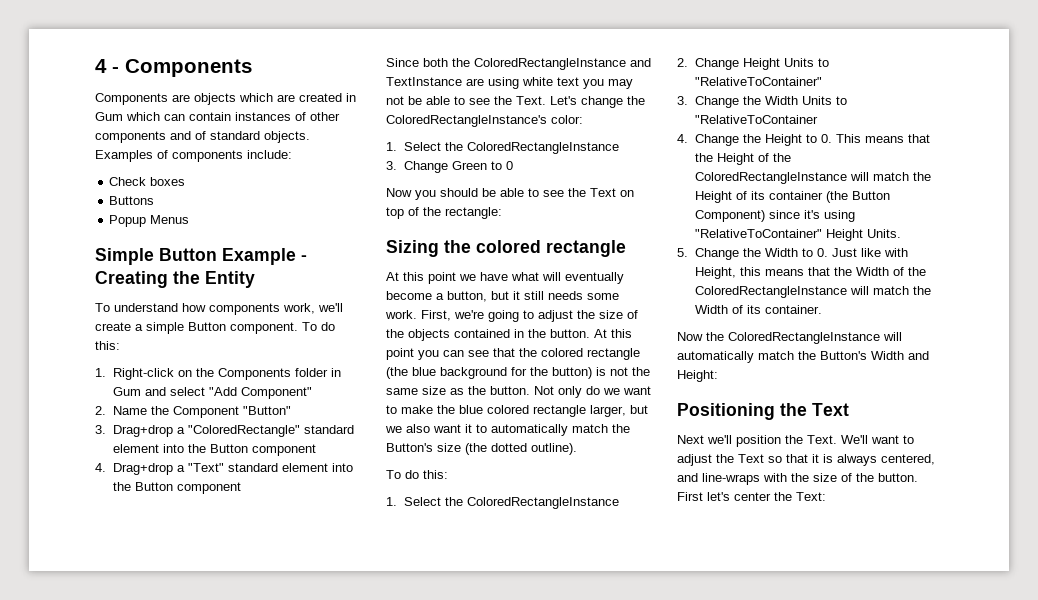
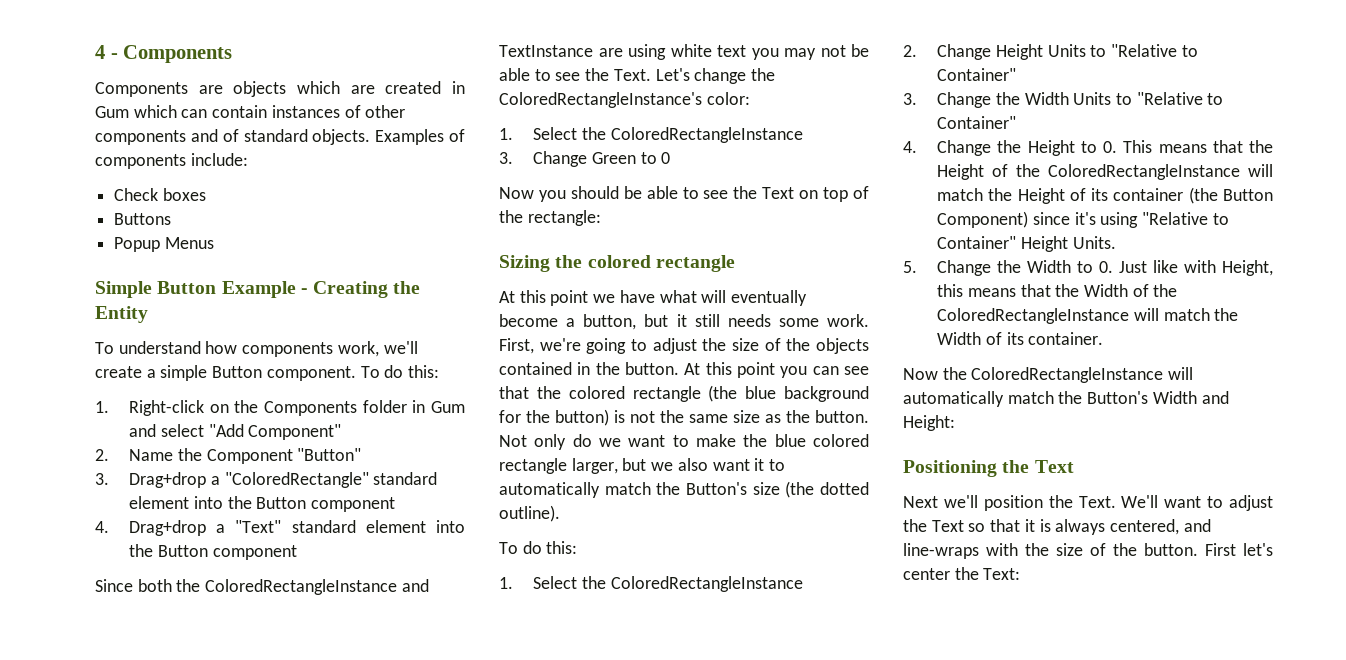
- 2. Change Height Units to "RelativeToContainer"
+ 2. Change Height Units to "Relative to Container"
- 3. Change the Width Units to "RelativeToContainer
+ 3. Change the Width Units to "Relative to Container"
- 4. Change the Height to 0. This means that the Height of the ColoredRectangleInstance will match the Height of its container (the Button Component) since it's using "RelativeToContainer" Height Units.
+ 4. Change the Height to 0. This means that the Height of the ColoredRectangleInstance will match the Height of its container (the Button Component) since it's using "Relative to Container" Height Units.

